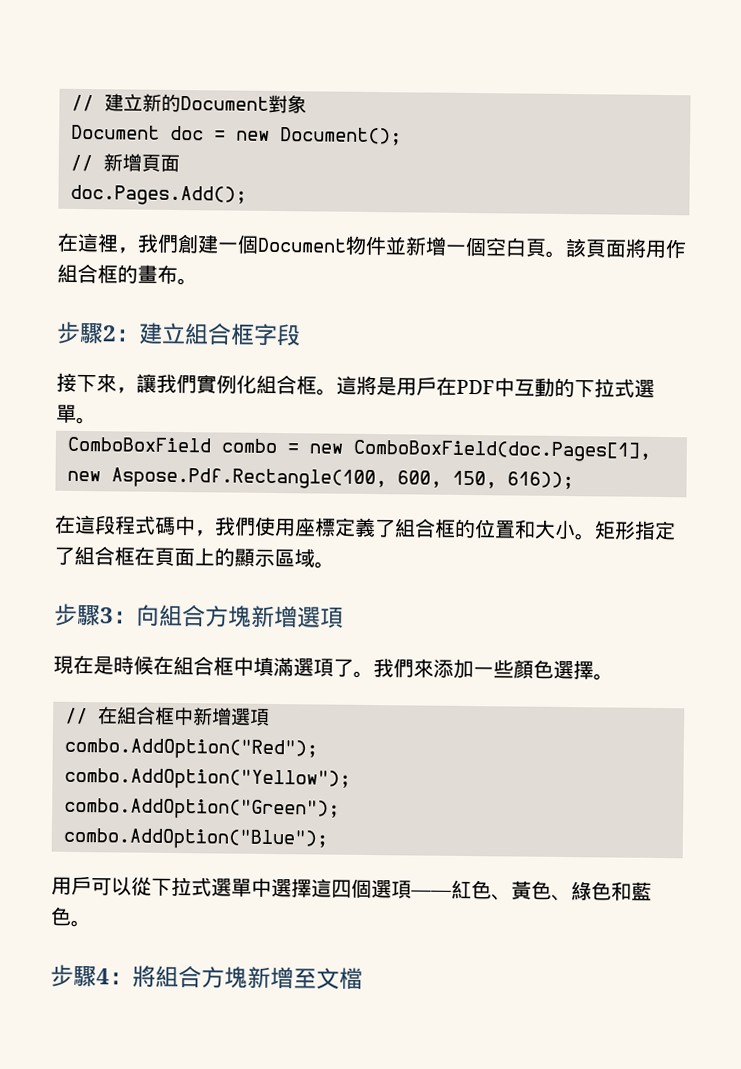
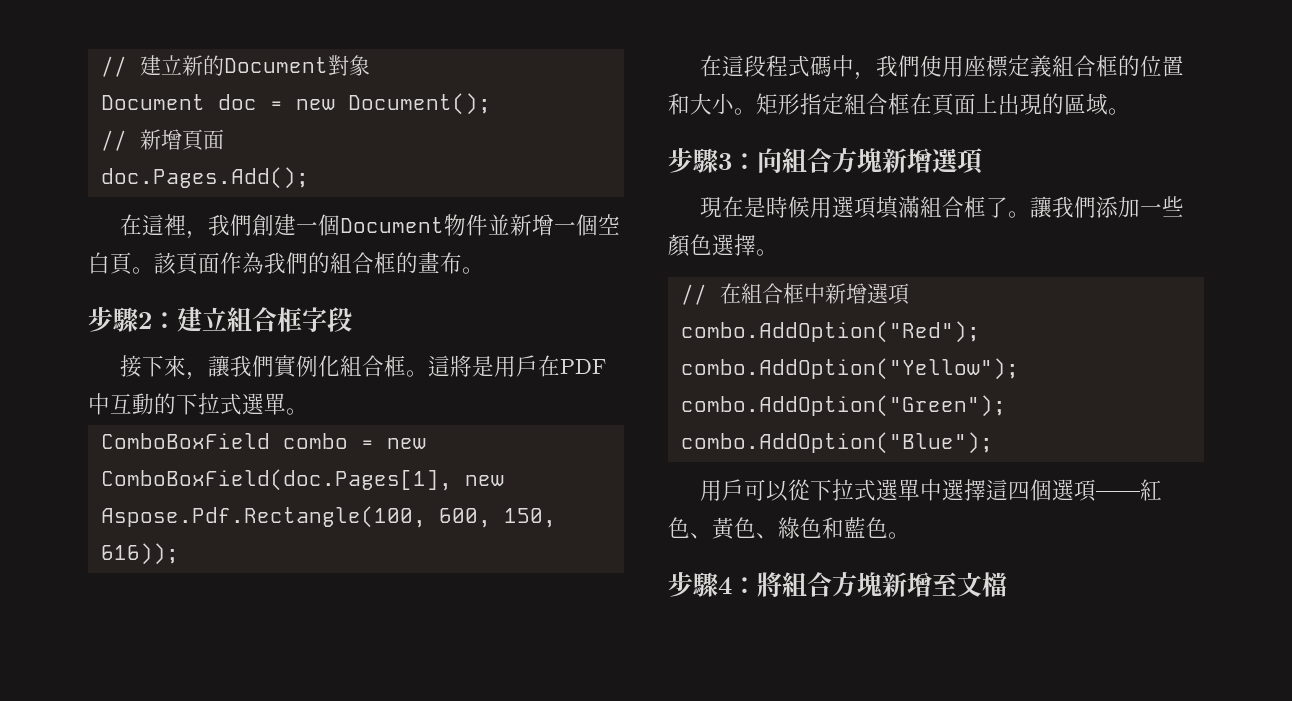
- 該頁面將用作組合框的畫布。
+ 該頁面作為我們的組合框的畫布。
- 在這段程式碼中，我們使用座標定義了組合框的位置和大小。
+ 在這段程式碼中，我們使用座標定義組合框的位置和大小。
- 矩形指定了組合框在頁面上的顯示區域。
+ 矩形指定組合框在頁面上出現的區域。
- 現在是時候在組合框中填滿選項了。我們來添加一些顏色選擇。
+ 現在是時候用選項填滿組合框了。讓我們添加一些顏色選擇。

